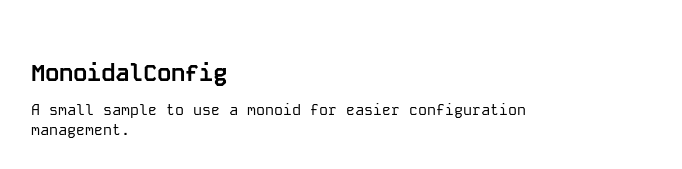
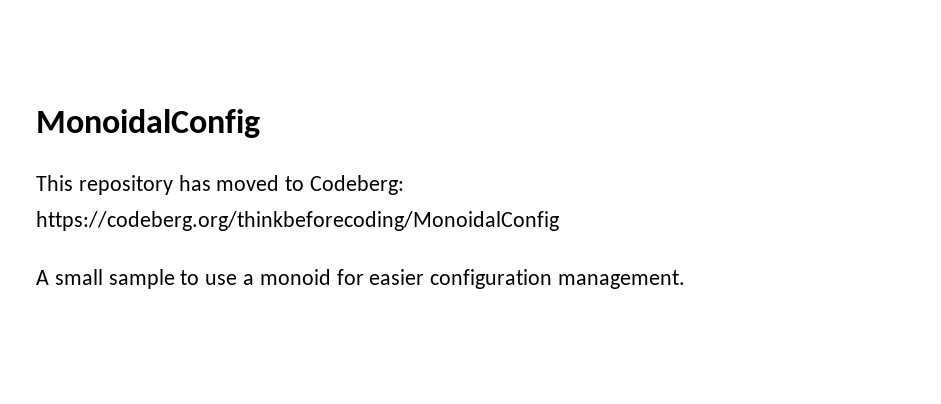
+ This repository has moved to Codeberg: https://codeberg.org/thinkbeforecoding/MonoidalConfig

